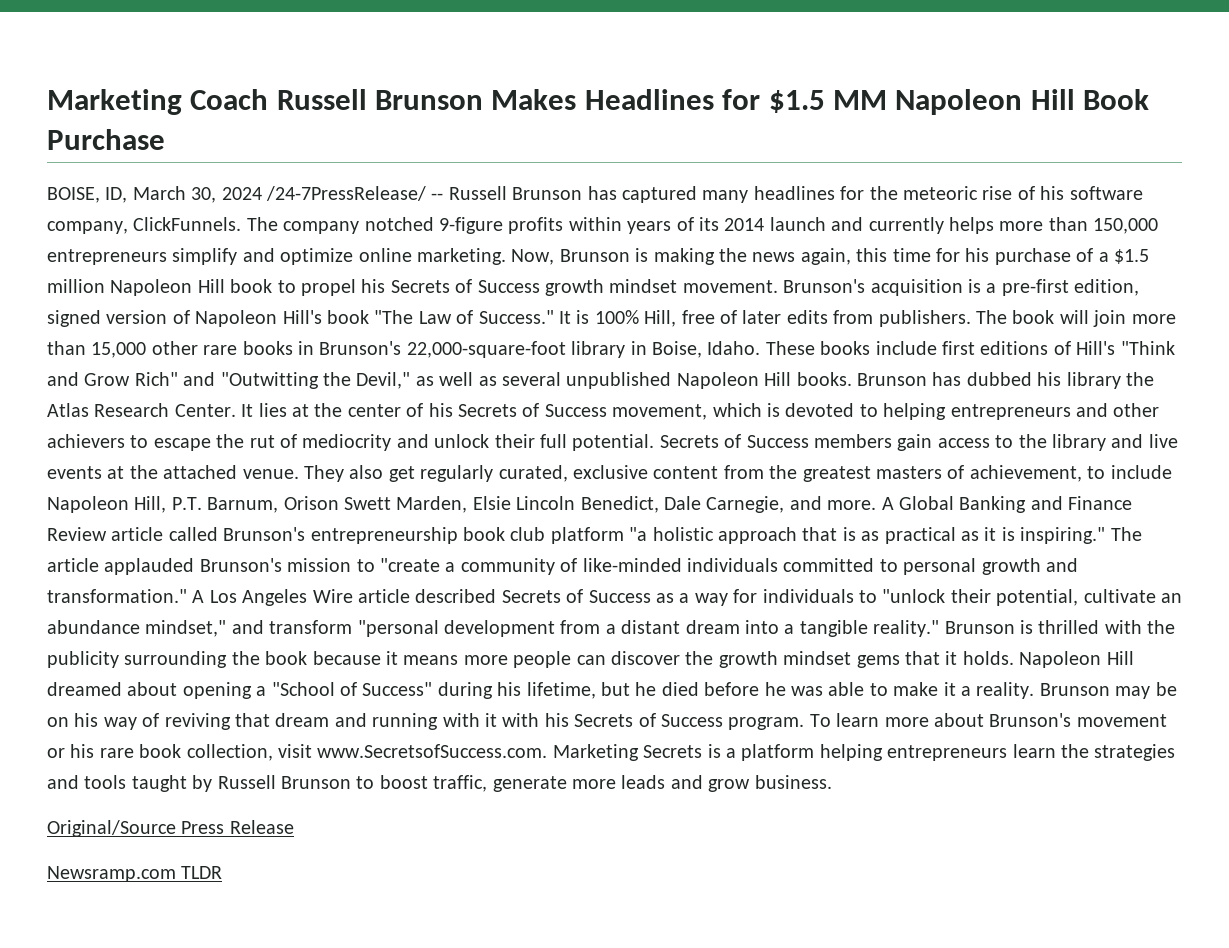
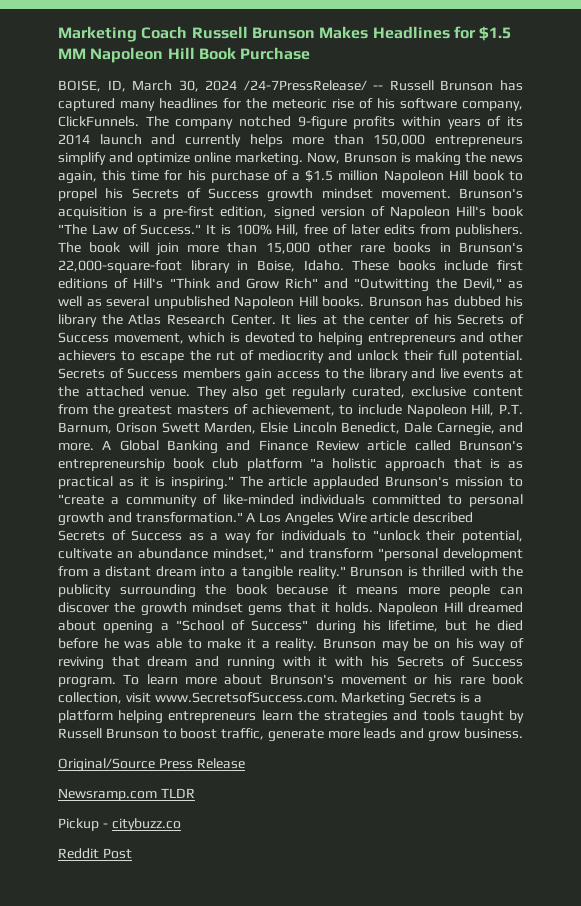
+ Pickup - citybuzz.co
+ Reddit Post

